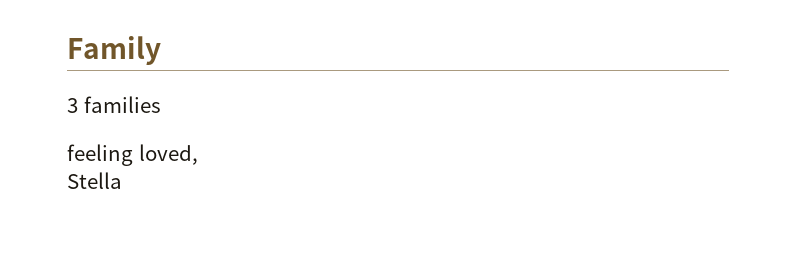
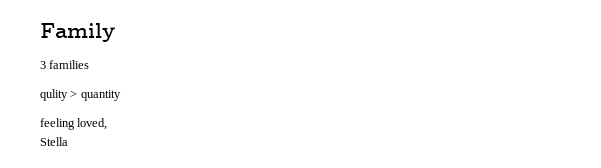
+ qulity > quantity

